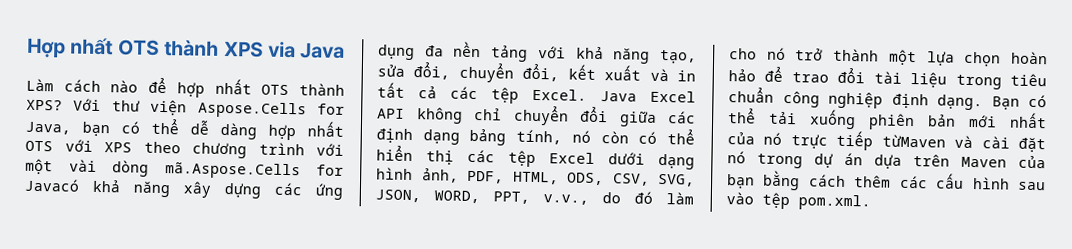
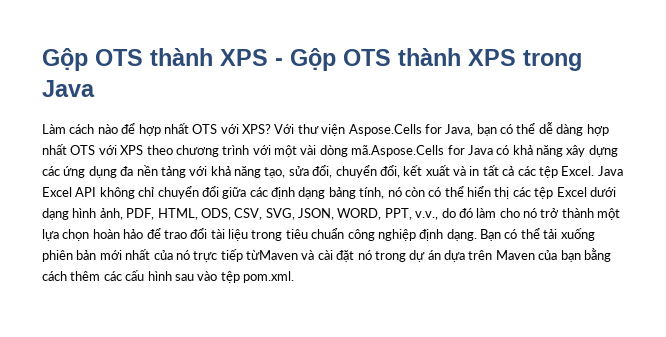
- Hợp nhất OTS thành XPS via Java
+ Gộp OTS thành XPS - Gộp OTS thành XPS trong Java
- Làm cách nào để hợp nhất OTS thành XPS?
+ Làm cách nào để hợp nhất OTS với XPS?
- Với thư viện Aspose.Cells for Java, bạn có thể dễ dàng hợp nhất OTS với XPS theo chương trình với một vài dòng mã.Aspose.Cells for Javacó khả năng xây dựng các ứng dụng đa nền tảng với khả năng tạo, sửa đổi, chuyển đổi, kết xuất và in tất cả các tệp Excel.
+ Với thư viện Aspose.Cells for Java, bạn có thể dễ dàng hợp nhất OTS với XPS theo chương trình với một vài dòng mã.Aspose.Cells for Java có khả năng xây dựng các ứng dụng đa nền tảng với khả năng tạo, sửa đổi, chuyển đổi, kết xuất và in tất cả các tệp Excel.

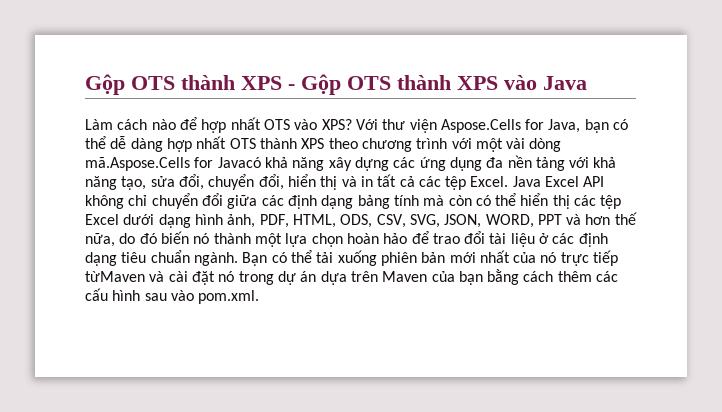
- Gộp OTS thành XPS - Gộp OTS thành XPS trong Java
+ Gộp OTS thành XPS - Gộp OTS thành XPS vào Java
- Làm cách nào để hợp nhất OTS với XPS?
+ Làm cách nào để hợp nhất OTS vào XPS?
- Với thư viện Aspose.Cells for Java, bạn có thể dễ dàng hợp nhất OTS với XPS theo chương trình với một vài dòng mã.Aspose.Cells for Java có khả năng xây dựng các ứng dụng đa nền tảng với khả năng tạo, sửa đổi, chuyển đổi, kết xuất và in tất cả các tệp Excel.
+ Với thư viện Aspose.Cells for Java, bạn có thể dễ dàng hợp nhất OTS thành XPS theo chương trình với một vài dòng mã.Aspose.Cells for Javacó khả năng xây dựng các ứng dụng đa nền tảng với khả năng tạo, sửa đổi, chuyển đổi, hiển thị và in tất cả các tệp Excel.
- Java Excel API không chỉ chuyển đổi giữa các định dạng bảng tính, nó còn có thể hiển thị các tệp Excel dưới dạng hình ảnh, PDF, HTML, ODS, CSV, SVG, JSON, WORD, PPT, v.v., do đó làm cho nó trở thành một lựa chọn hoàn hảo để trao đổi tài liệu trong tiêu chuẩn công nghiệp định dạng.
+ Java Excel API không chỉ chuyển đổi giữa các định dạng bảng tính mà còn có thể hiển thị các tệp Excel dưới dạng hình ảnh, PDF, HTML, ODS, CSV, SVG, JSON, WORD, PPT và hơn thế nữa, do đó biến nó thành một lựa chọn hoàn hảo để trao đổi tài liệu ở các định dạng tiêu chuẩn ngành.
- Bạn có thể tải xuống phiên bản mới nhất của nó trực tiếp từMaven và cài đặt nó trong dự án dựa trên Maven của bạn bằng cách thêm các cấu hình sau vào tệp pom.xml.
+ Bạn có thể tải xuống phiên bản mới nhất của nó trực tiếp từMaven và cài đặt nó trong dự án dựa trên Maven của bạn bằng cách thêm các cấu hình sau vào pom.xml.

